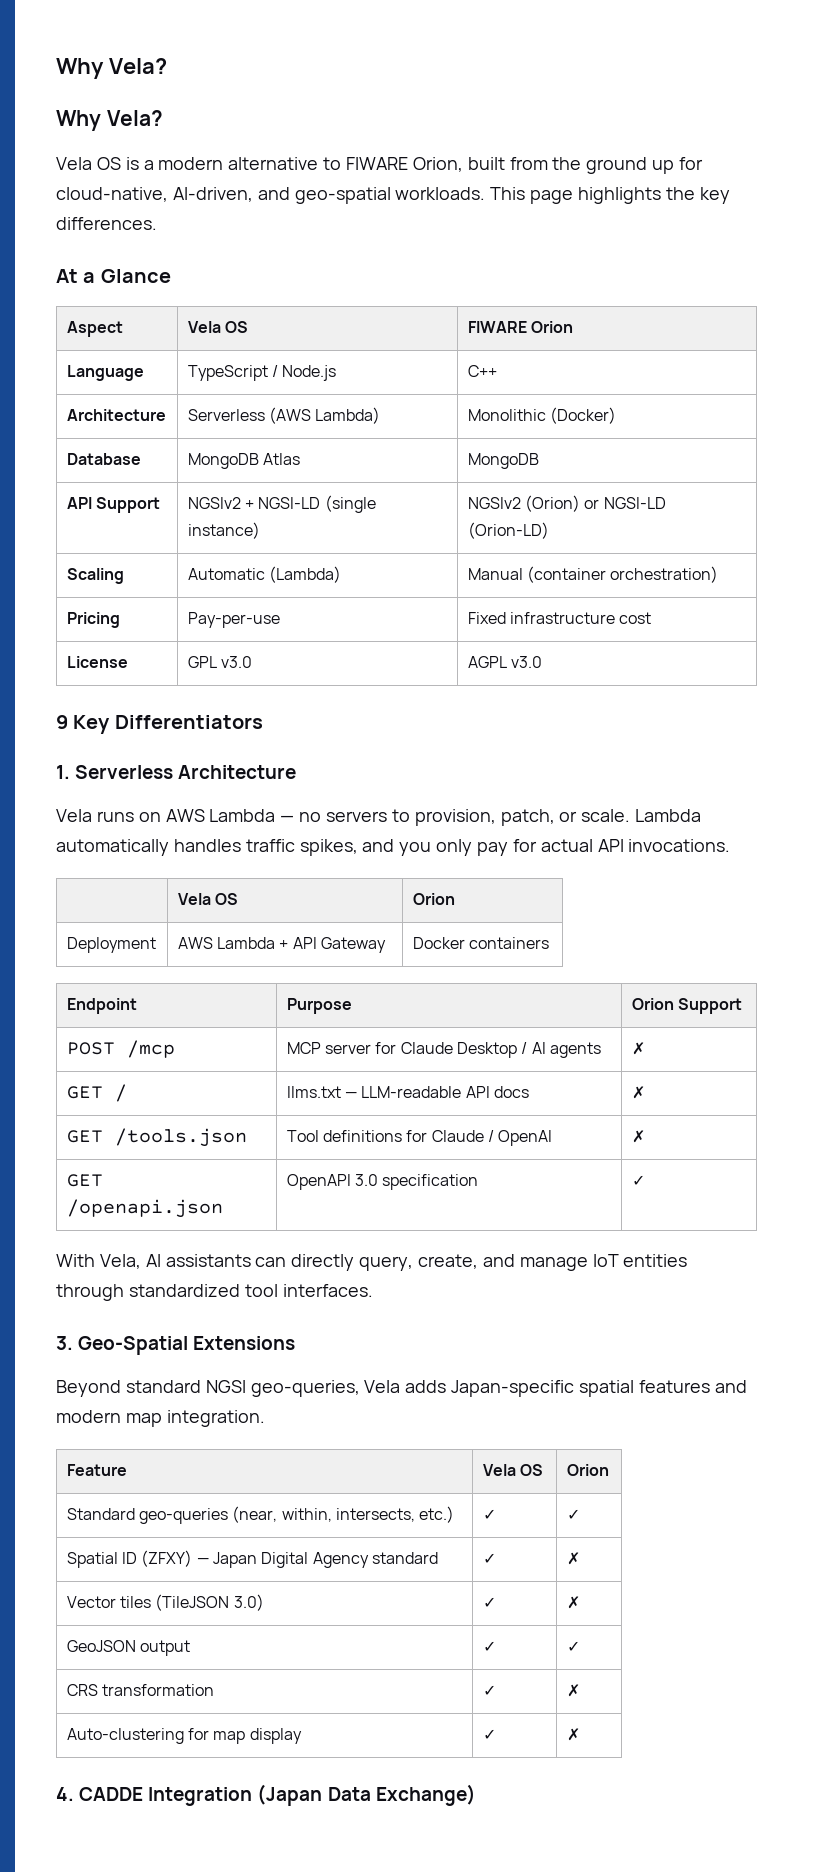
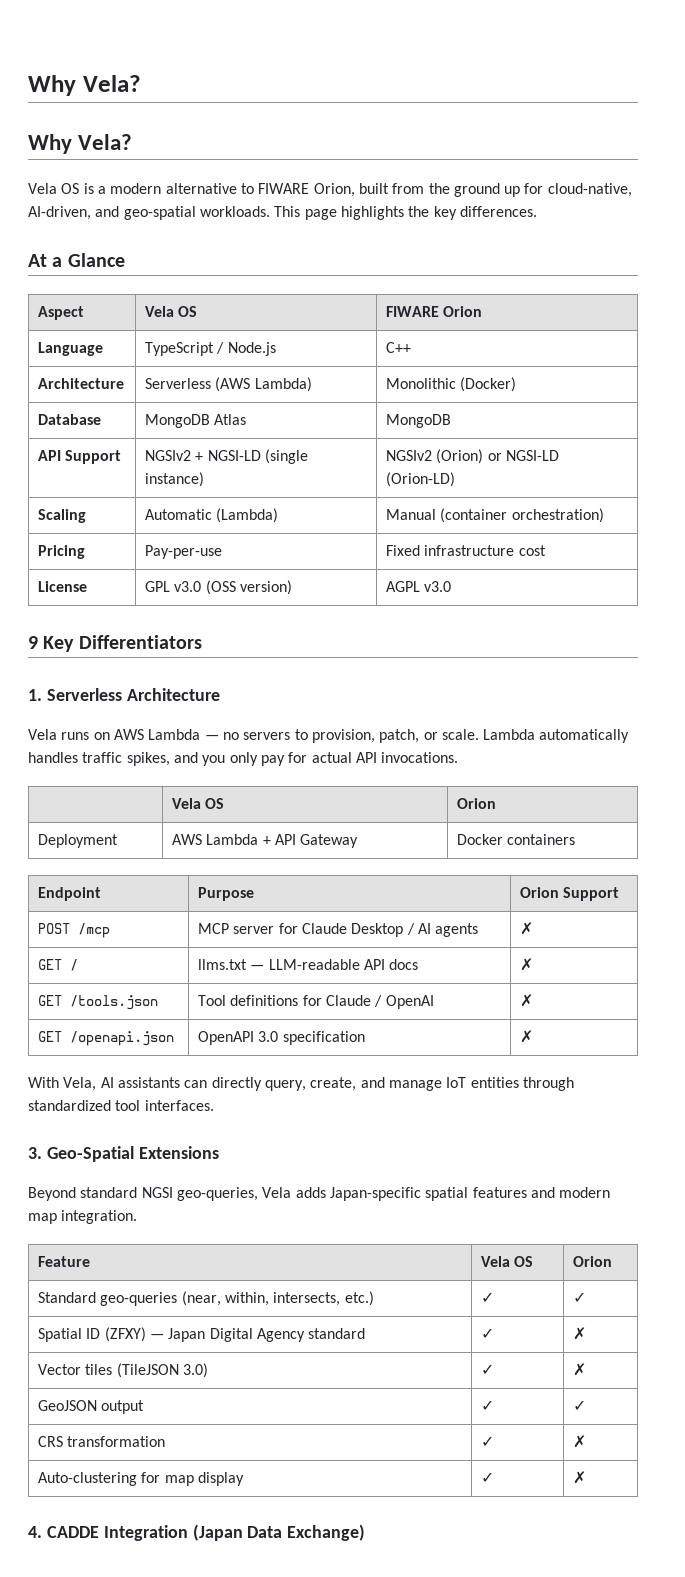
- License | GPL v3.0 | AGPL v3.0
+ License | GPL v3.0 (OSS version) | AGPL v3.0
- GET /openapi.json | OpenAPI 3.0 specification | ✓
+ GET /openapi.json | OpenAPI 3.0 specification | ✗

